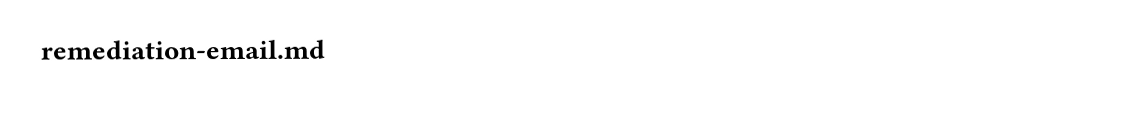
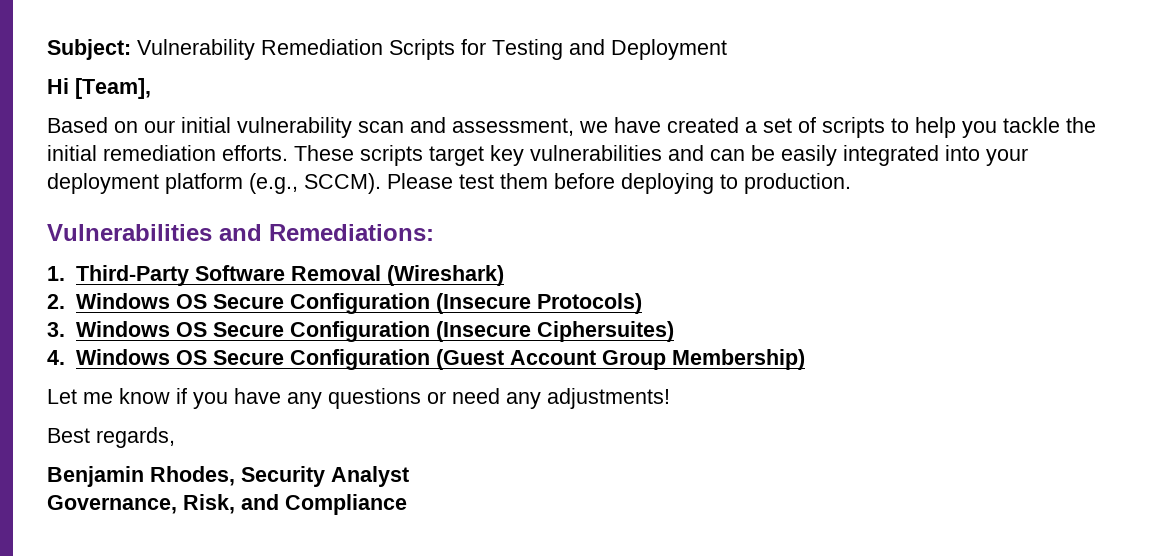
- remediation-email.md
+ Subject: Vulnerability Remediation Scripts for Testing and Deployment
+ Hi [Team],
+ Based on our initial vulnerability scan and assessment, we have created a set of scripts to help you tackle the initial remediation efforts. These scripts target key vulnerabilities and can be easily integrated into your deployment platform (e.g., SCCM). Please test them before deploying to production.
+ Vulnerabilities and Remediations:
+ 1. Third-Party Software Removal (Wireshark)
+ 2. Windows OS Secure Configuration (Insecure Protocols)
+ 3. Windows OS Secure Configuration (Insecure Ciphersuites)
+ 4. Windows OS Secure Configuration (Guest Account Group Membership)
+ Let me know if you have any questions or need any adjustments!
+ Best regards,
+ Benjamin Rhodes, Security Analyst
+ Governance, Risk, and Compliance

